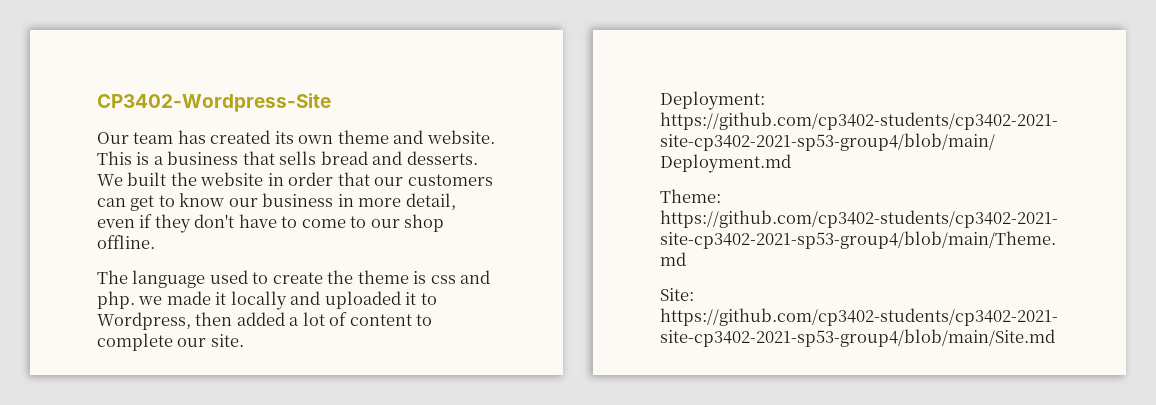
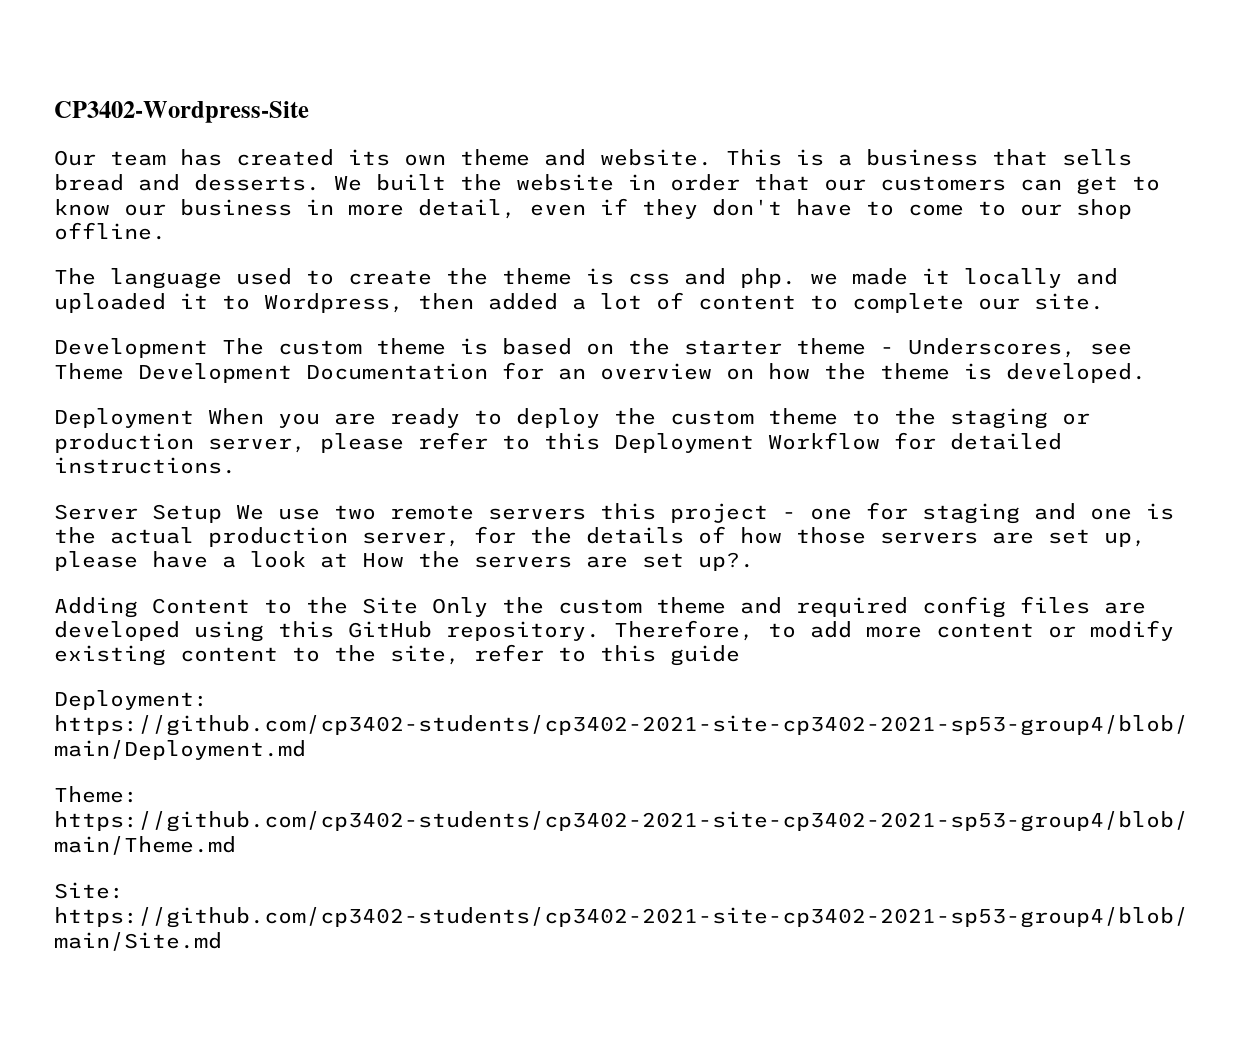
+ Development The custom theme is based on the starter theme - Underscores, see Theme Development Documentation for an overview on how the theme is developed.
+ Deployment When you are ready to deploy the custom theme to the staging or production server, please refer to this Deployment Workflow for detailed instructions.
+ Server Setup We use two remote servers this project - one for staging and one is the actual production server, for the details of how those servers are set up, please have a look at How the servers are set up?.
+ Adding Content to the Site Only the custom theme and required config files are developed using this GitHub repository. Therefore, to add more content or modify existing content to the site, refer to this guide

